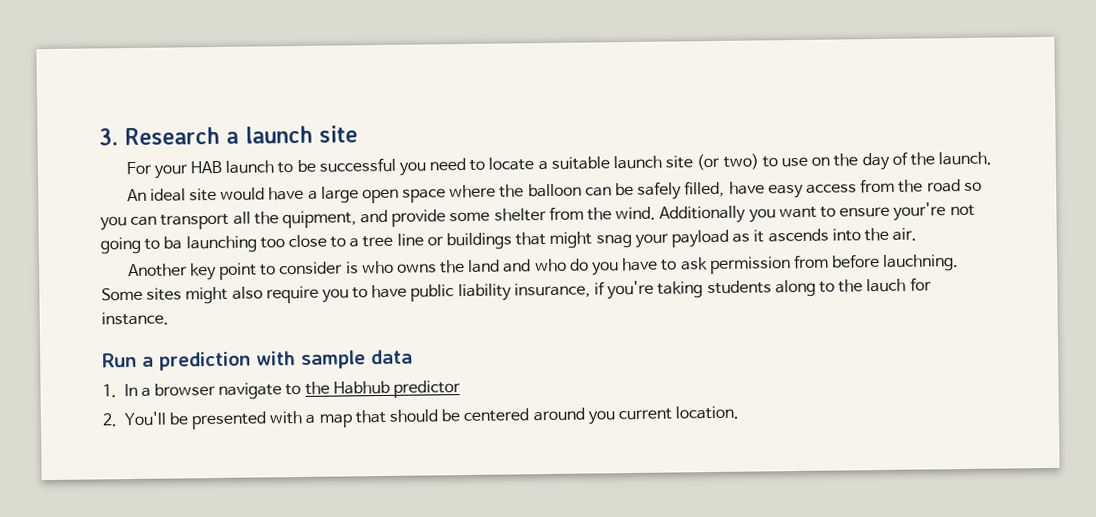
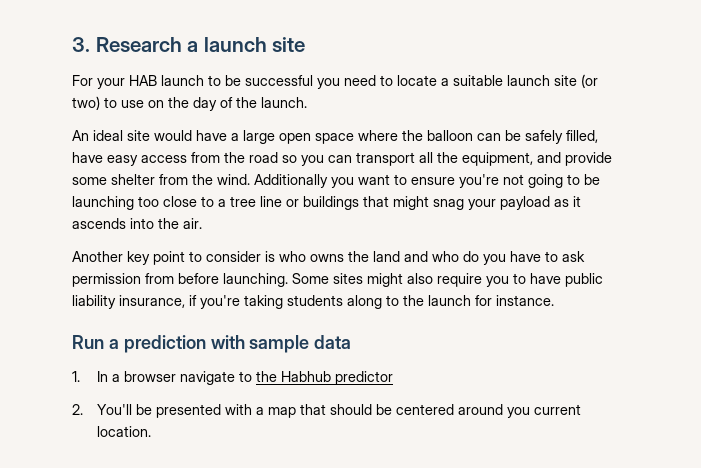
- An ideal site would have a large open space where the balloon can be safely filled, have easy access from the road so you can transport all the quipment, and provide some shelter from the wind.
+ An ideal site would have a large open space where the balloon can be safely filled, have easy access from the road so you can transport all the equipment, and provide some shelter from the wind.
- Additionally you want to ensure your're not going to ba launching too close to a tree line or buildings that might snag your payload as it ascends into the air.
+ Additionally you want to ensure you're not going to be launching too close to a tree line or buildings that might snag your payload as it ascends into the air.
- Another key point to consider is who owns the land and who do you have to ask permission from before lauchning.
+ Another key point to consider is who owns the land and who do you have to ask permission from before launching.
- Some sites might also require you to have public liability insurance, if you're taking students along to the lauch for instance.
+ Some sites might also require you to have public liability insurance, if you're taking students along to the launch for instance.

